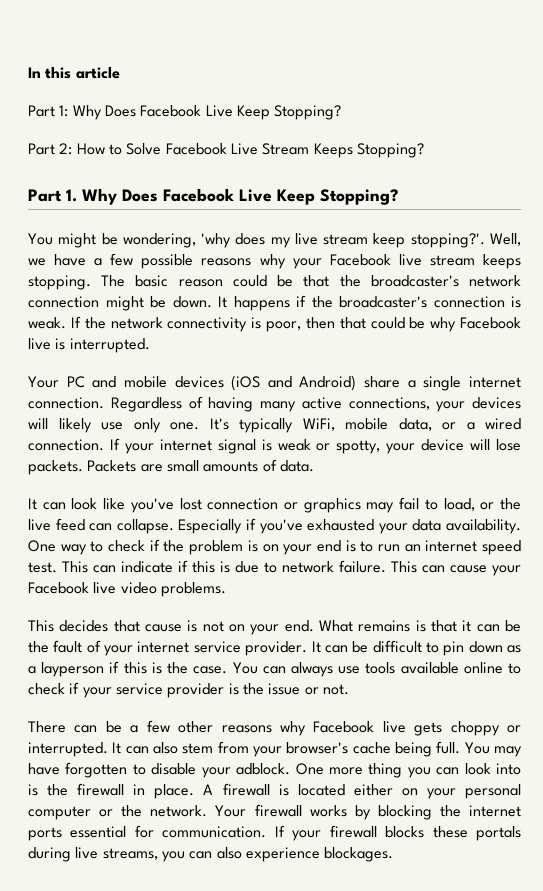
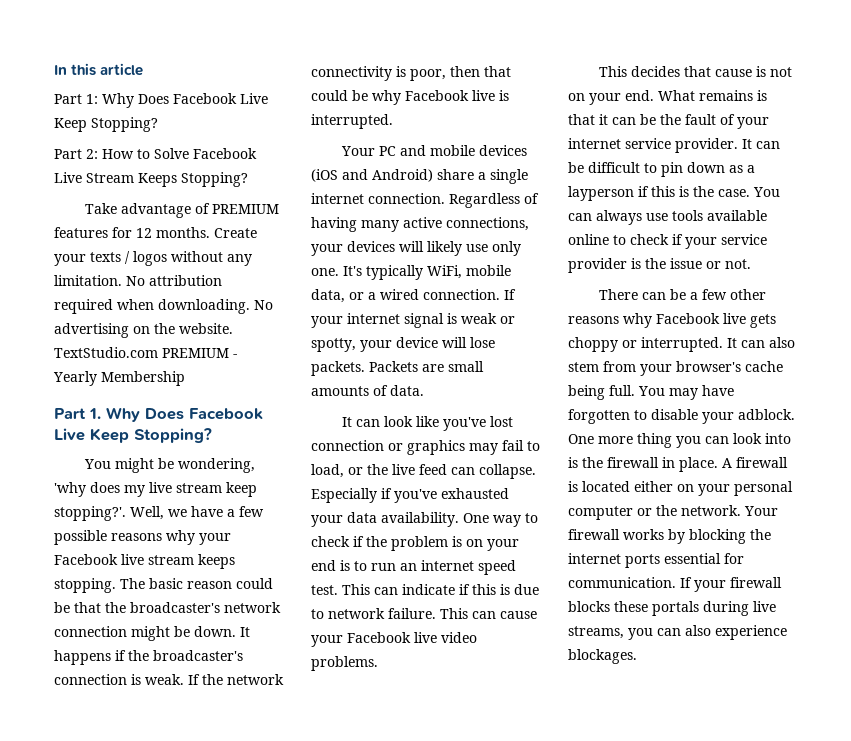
+ Take advantage of PREMIUM features for 12 months. Create your texts / logos without any limitation. No attribution required when downloading. No advertising on the website. TextStudio.com PREMIUM - Yearly Membership

